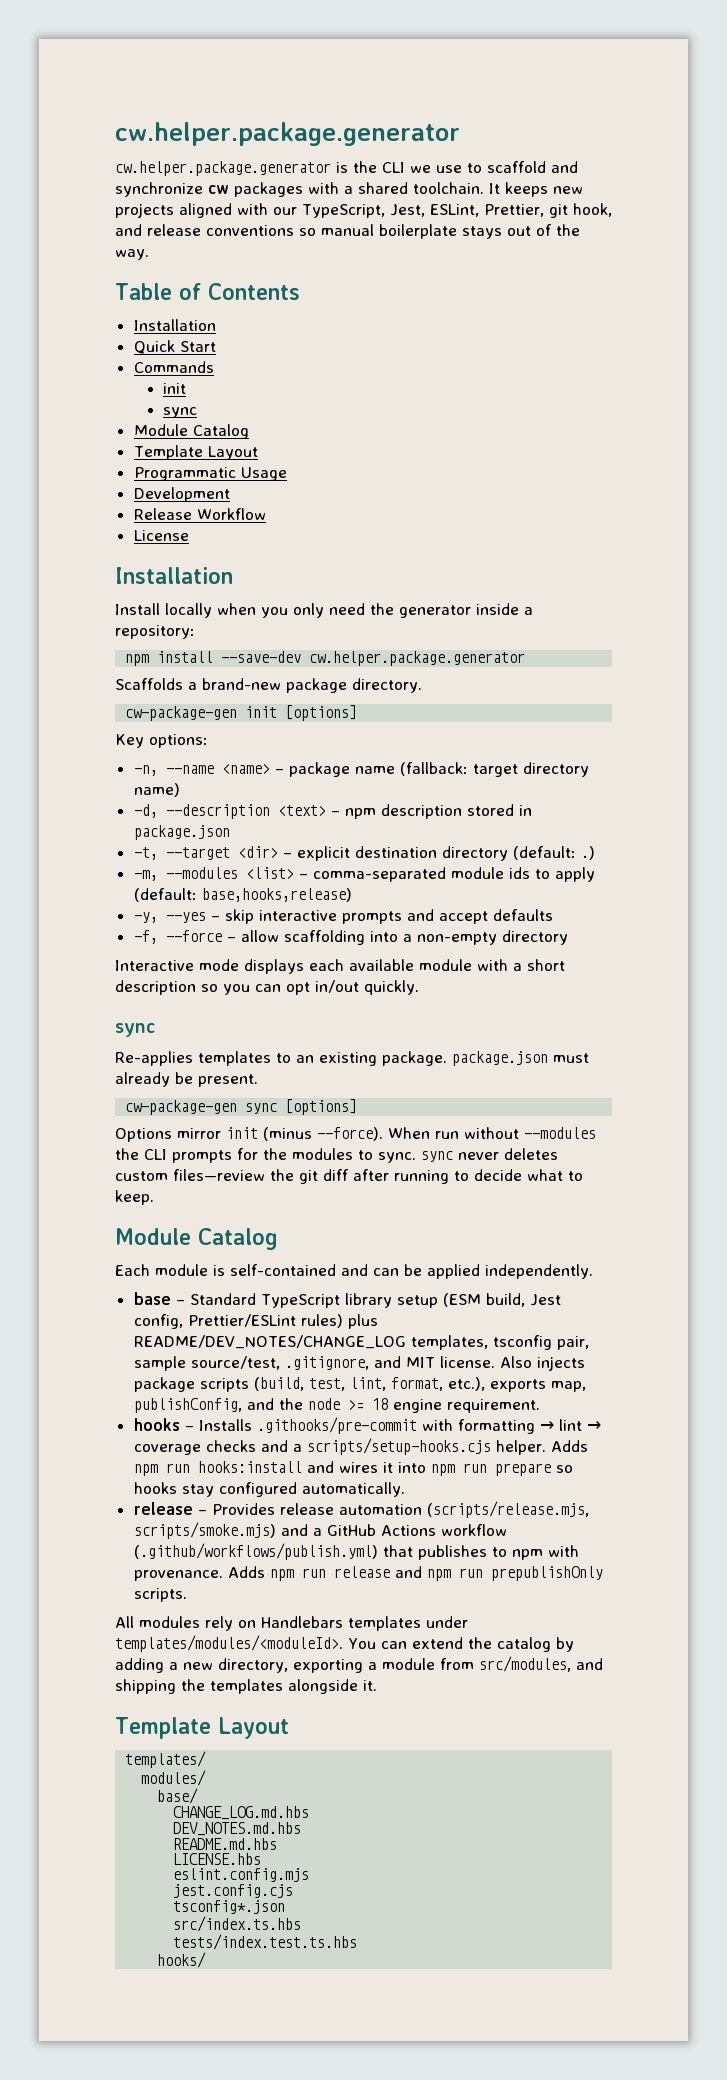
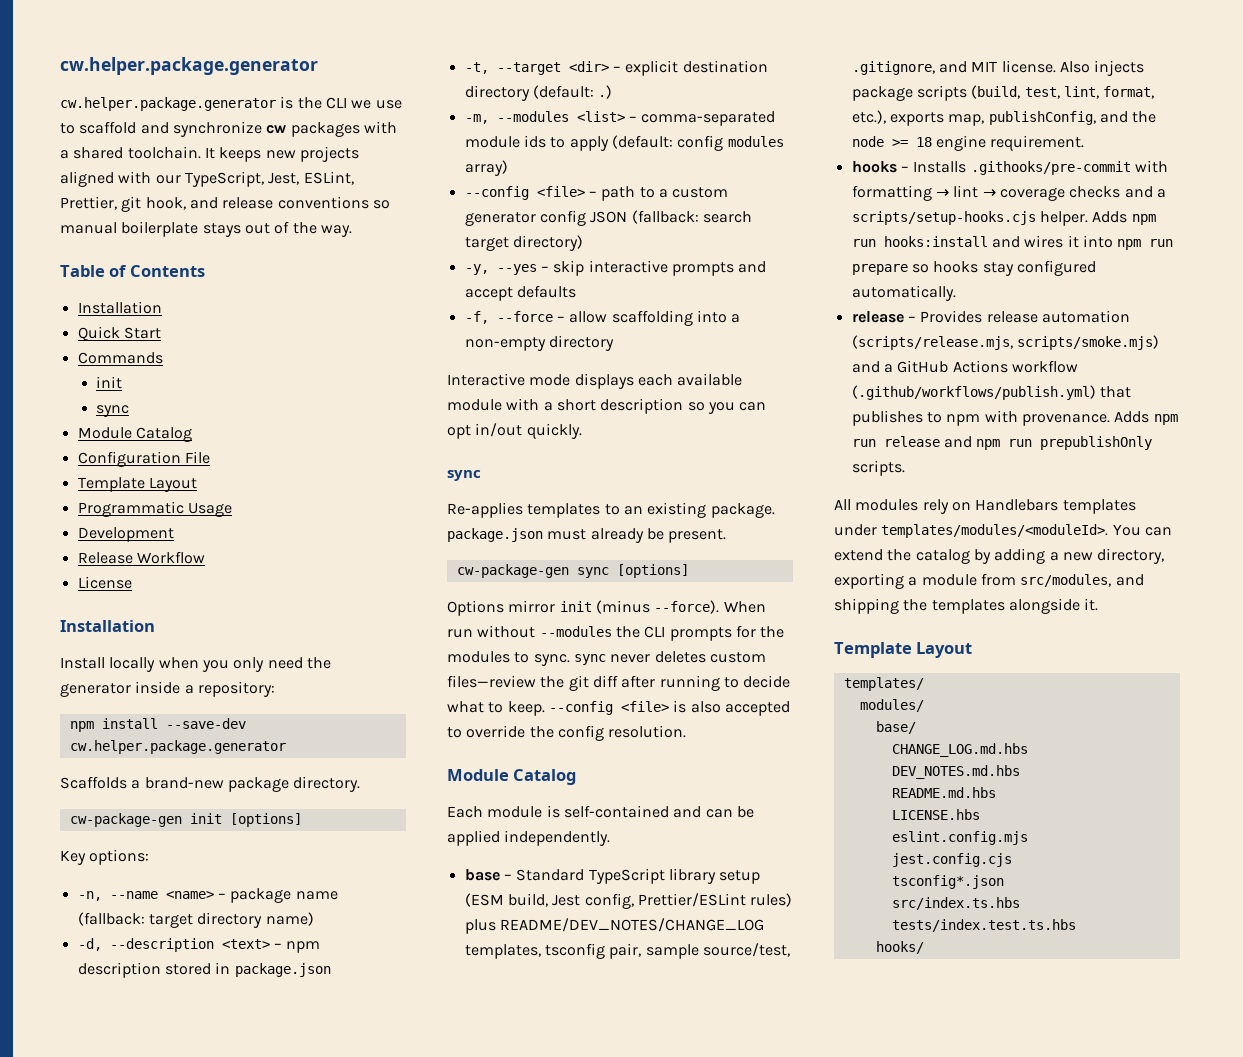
+ Configuration File
- -m, --modules <list> – comma-separated module ids to apply (default: base,hooks,release)
+ -m, --modules <list> – comma-separated module ids to apply (default: config modules array)
+ --config <file> – path to a custom generator config JSON (fallback: search target directory)
+ --config <file> is also accepted to override the config resolution.

